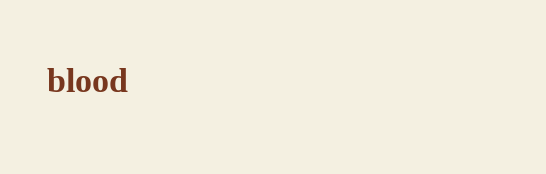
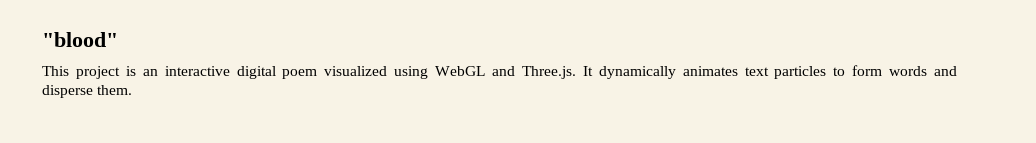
- blood
+ "blood"
+ This project is an interactive digital poem visualized using WebGL and Three.js. It dynamically animates text particles to form words and disperse them.

